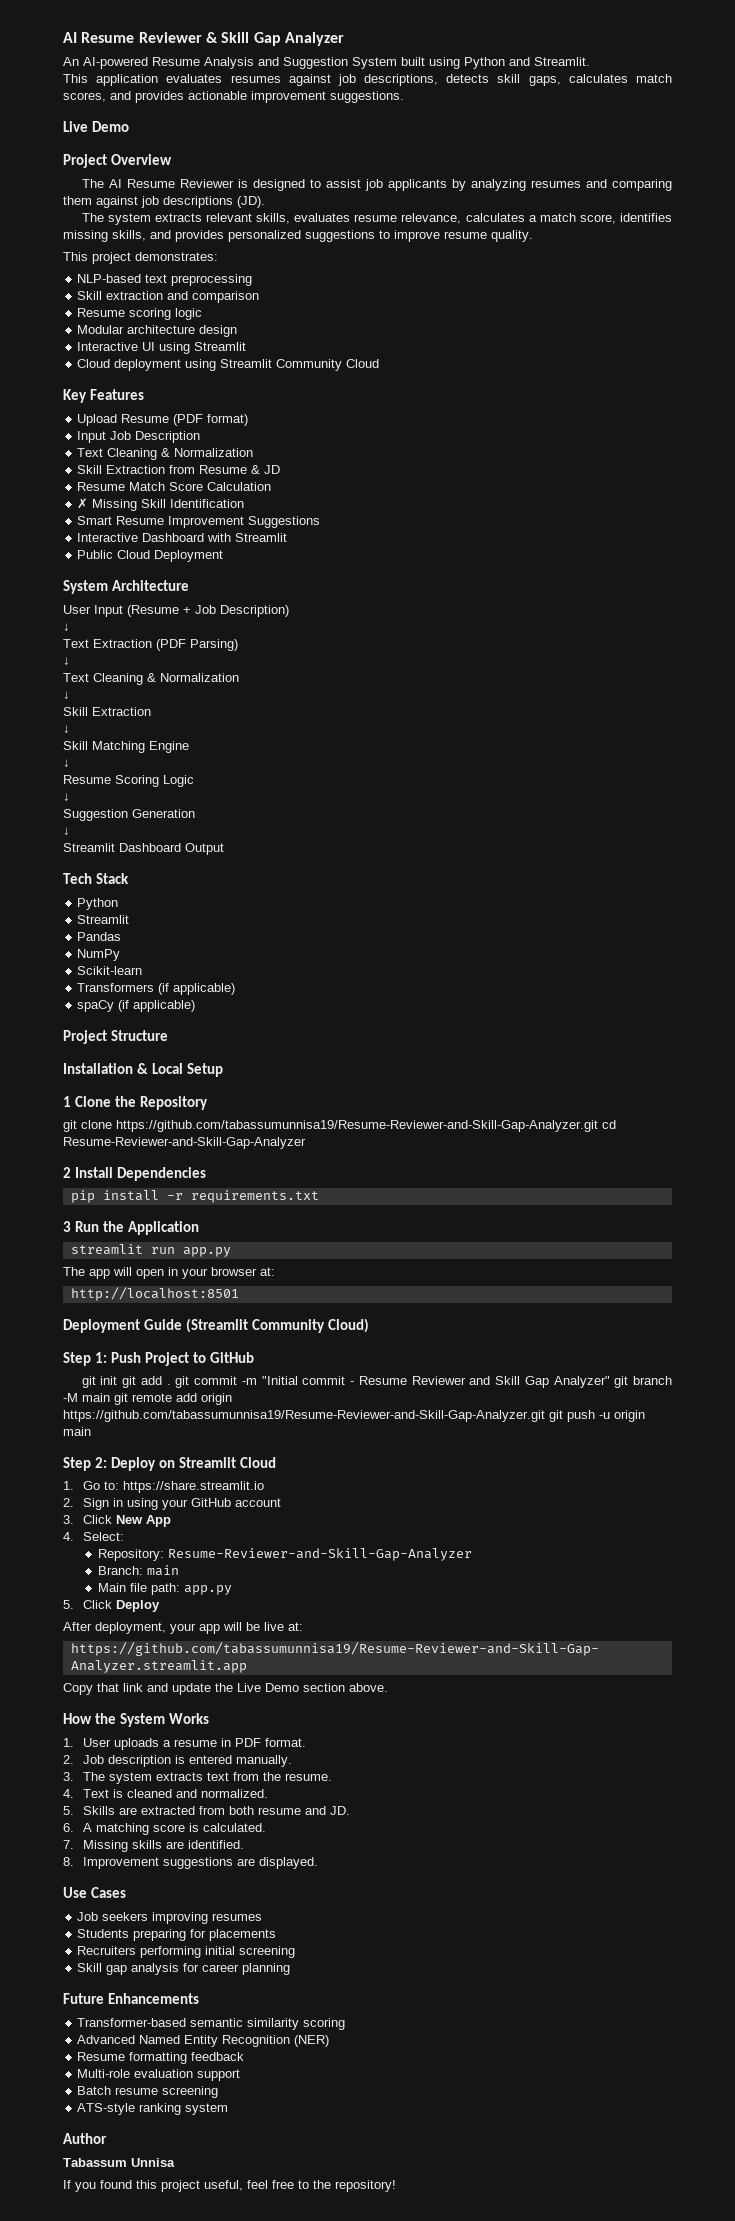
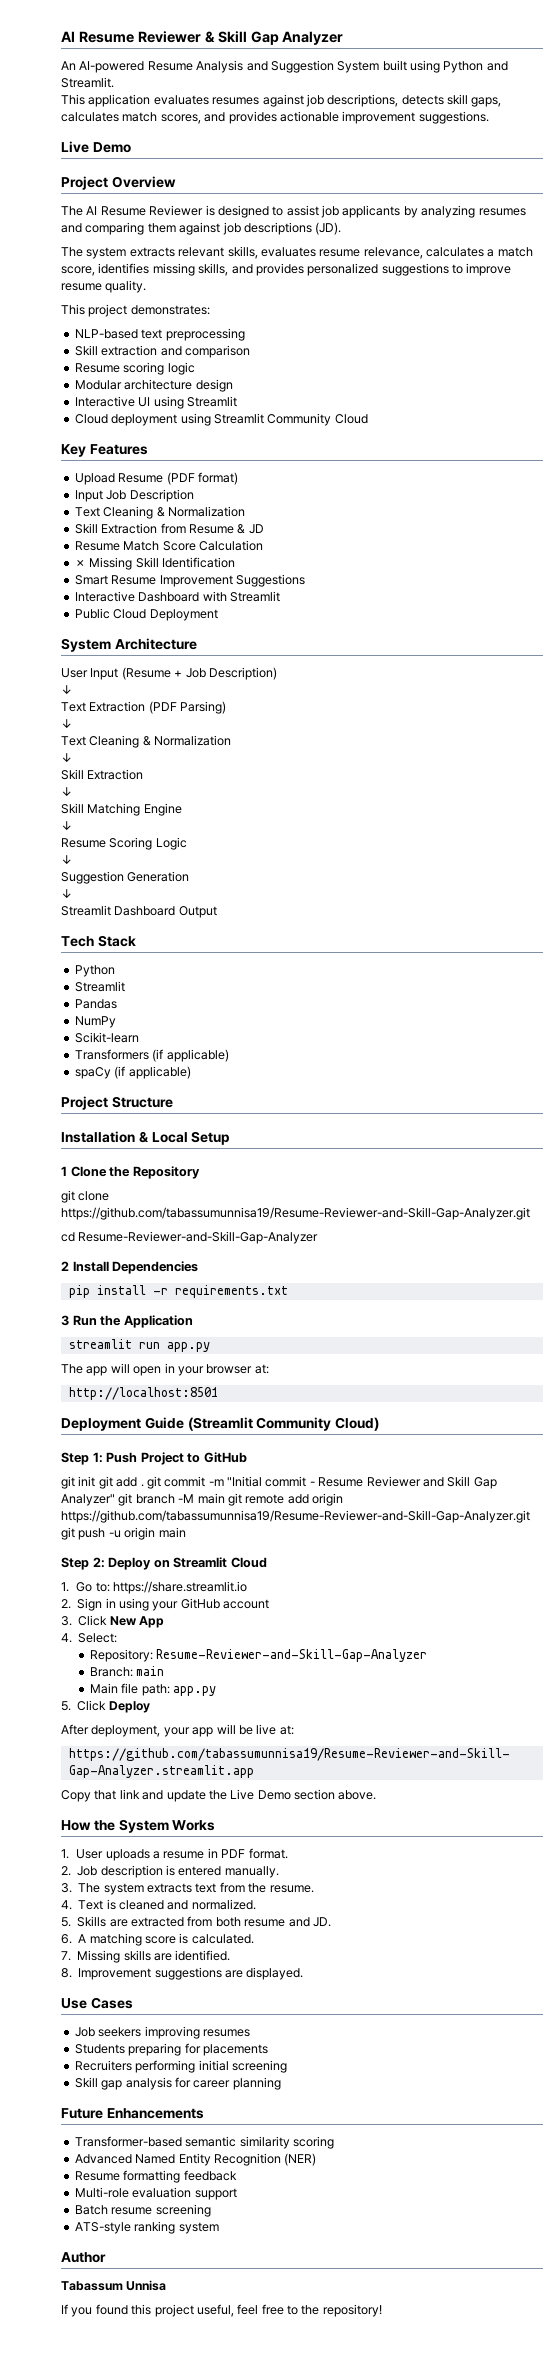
- git clone https://github.com/tabassumunnisa19/Resume-Reviewer-and-Skill-Gap-Analyzer.git cd Resume-Reviewer-and-Skill-Gap-Analyzer
+ git clone https://github.com/tabassumunnisa19/Resume-Reviewer-and-Skill-Gap-Analyzer.git
+ cd Resume-Reviewer-and-Skill-Gap-Analyzer

